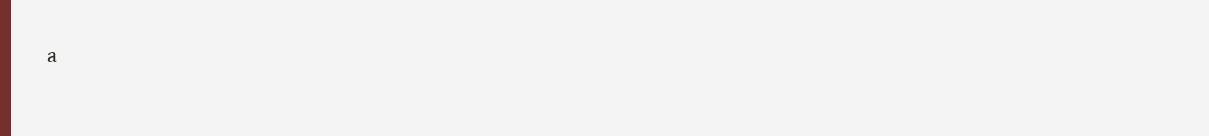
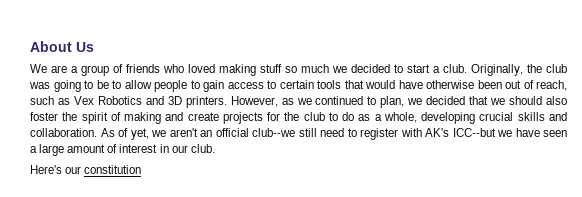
- a
+ About Us
+ We are a group of friends who loved making stuff so much we decided to start a club. Originally, the club was going to be to allow people to gain access to certain tools that would have otherwise been out of reach, such as Vex Robotics and 3D printers. However, as we continued to plan, we decided that we should also foster the spirit of making and create projects for the club to do as a whole, developing crucial skills and collaboration. As of yet, we aren't an official club--we still need to register with AK's ICC--but we have seen a large amount of interest in our club.
+ Here's our constitution

